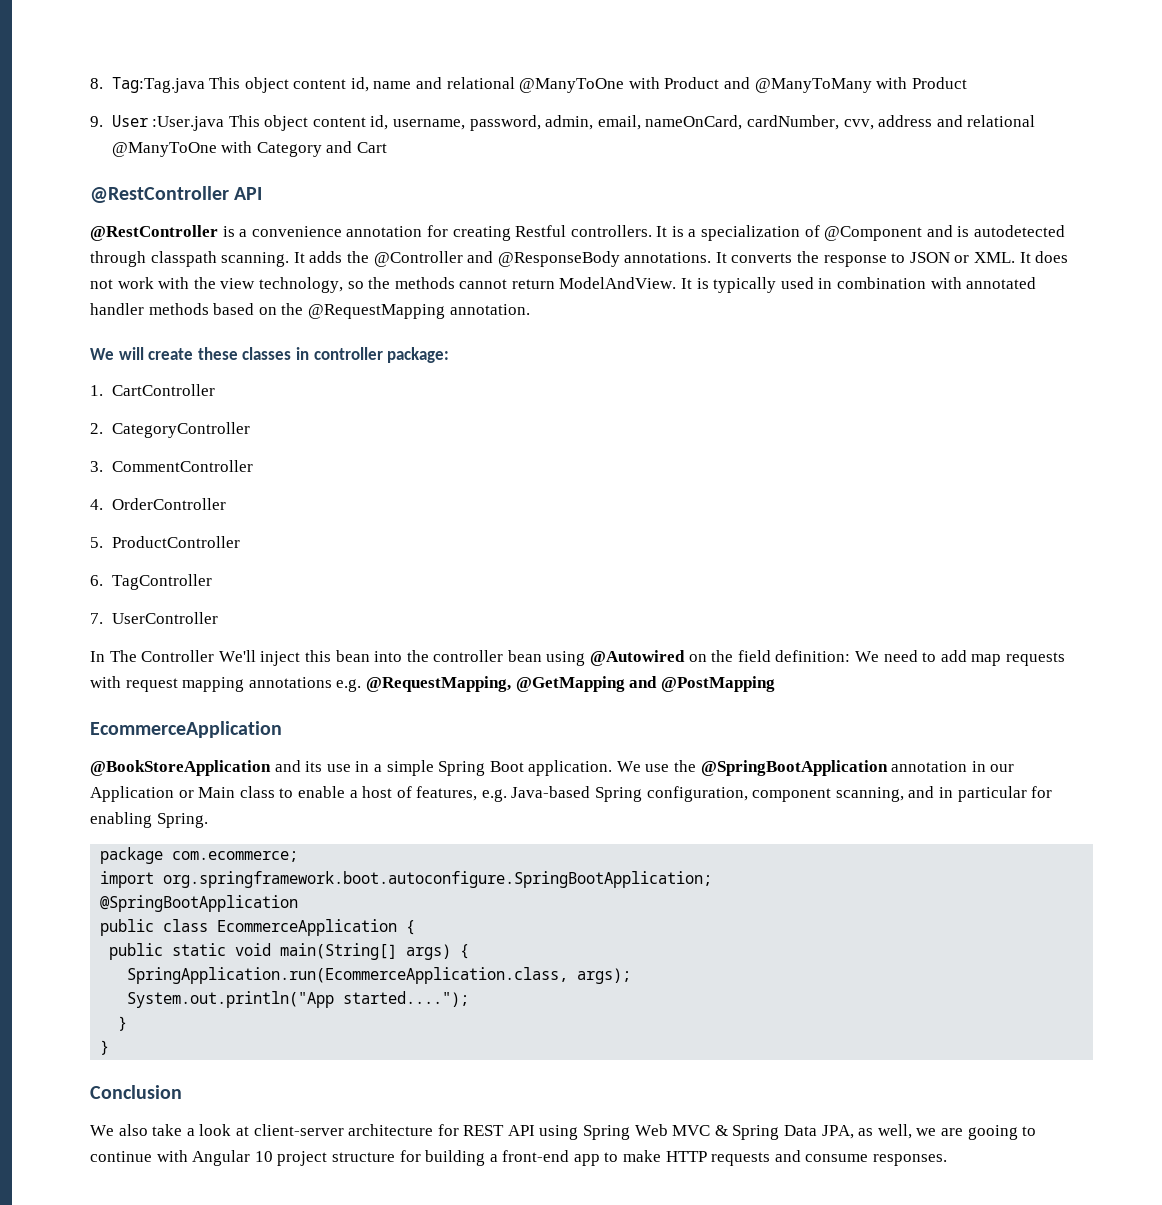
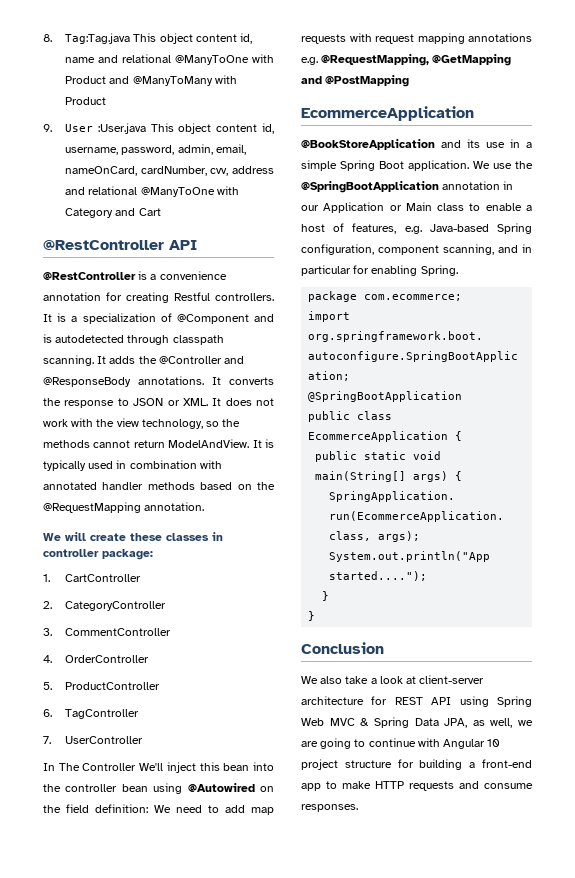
- We also take a look at client-server architecture for REST API using Spring Web MVC & Spring Data JPA, as well, we are gooing to continue with Angular 10 project structure for building a front-end app to make HTTP requests and consume responses.
+ We also take a look at client-server architecture for REST API using Spring Web MVC & Spring Data JPA, as well, we are going to continue with Angular 10 project structure for building a front-end app to make HTTP requests and consume responses.

